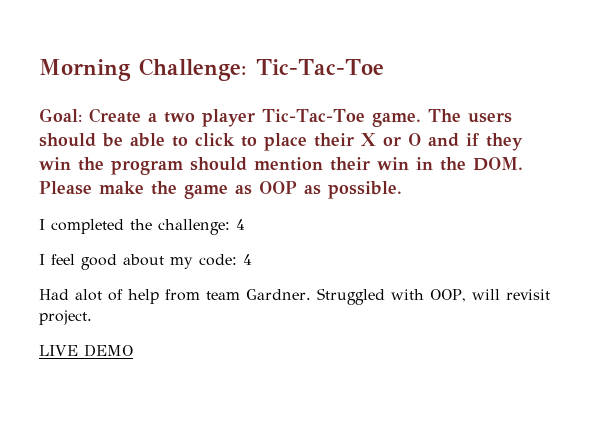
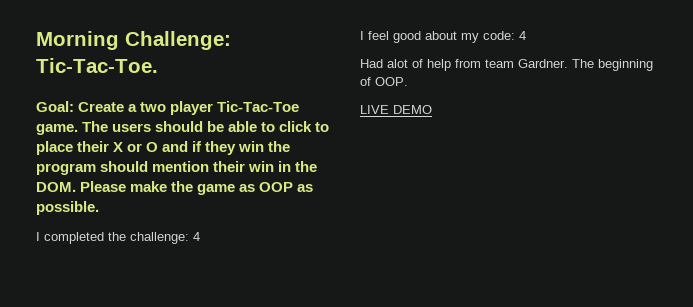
- Morning Challenge: Tic-Tac-Toe
+ Morning Challenge: Tic-Tac-Toe.
- Struggled with OOP, will revisit project.
+ The beginning of OOP.

